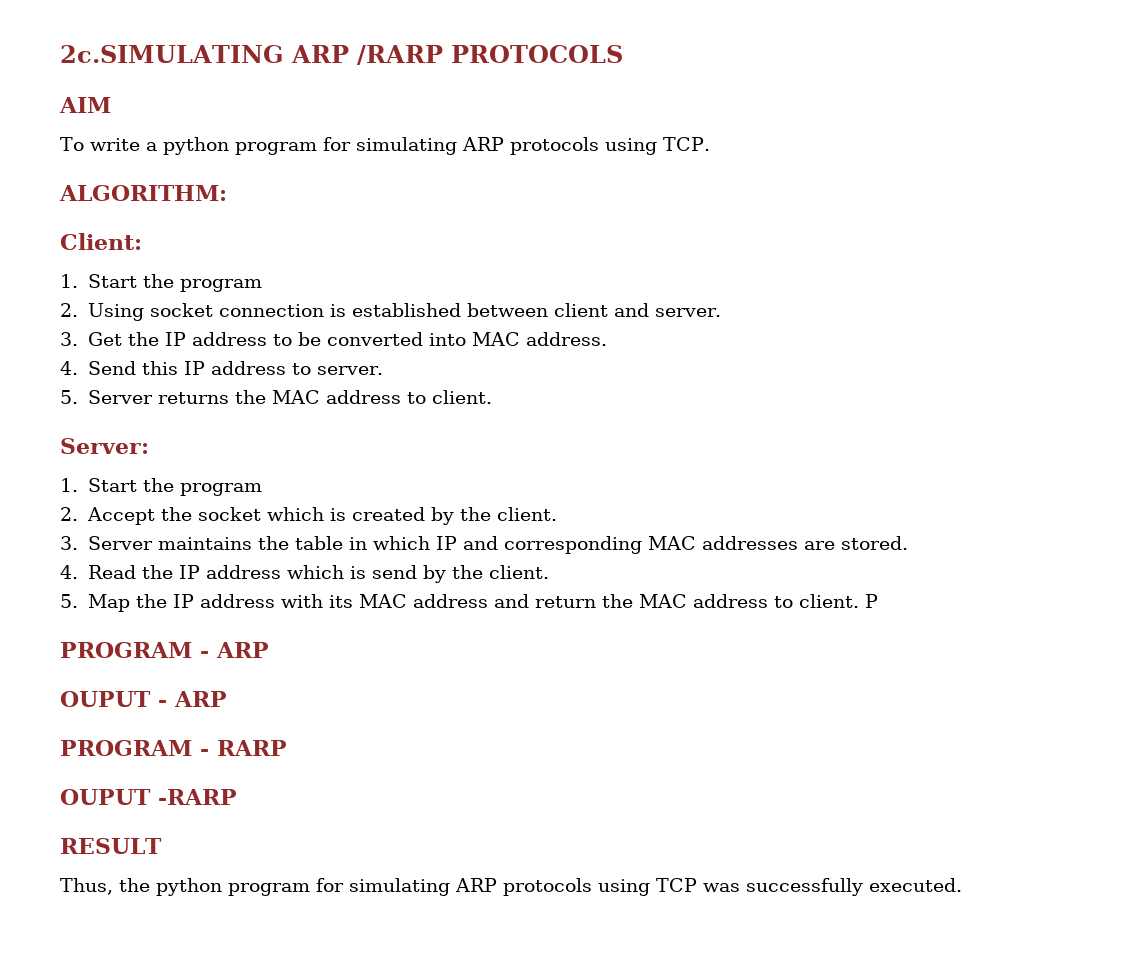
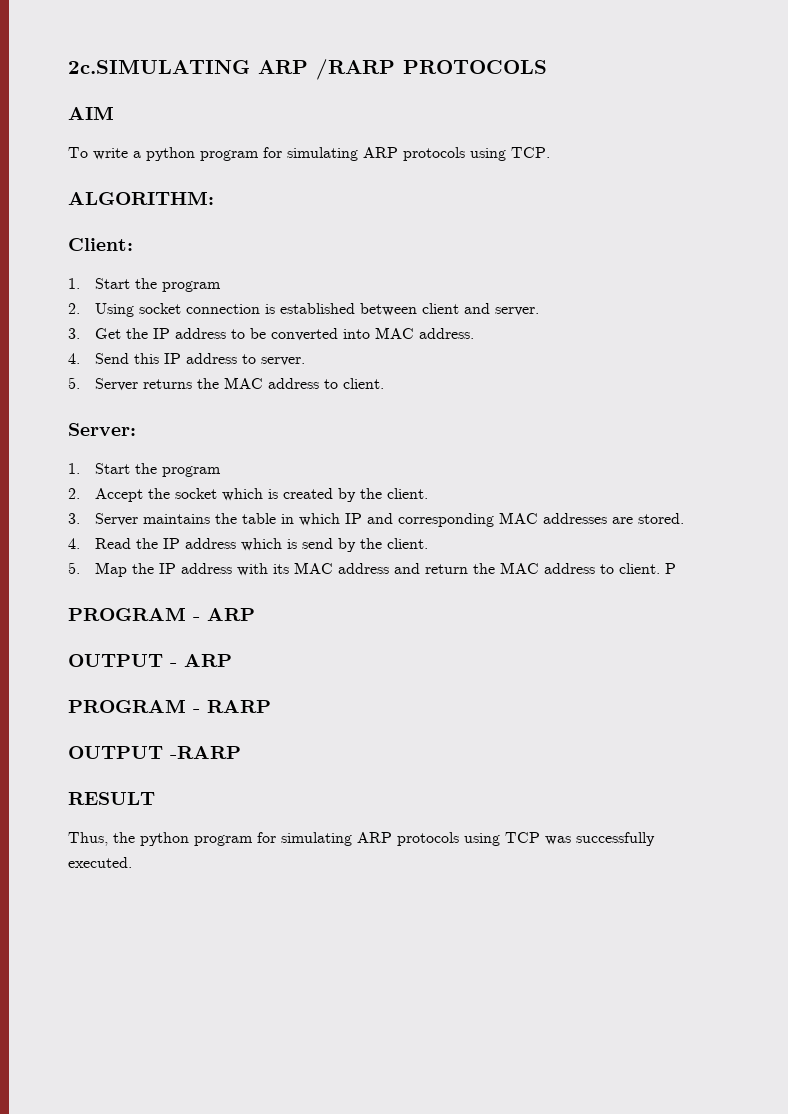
- OUPUT - ARP
+ OUTPUT - ARP
- OUPUT -RARP
+ OUTPUT -RARP

